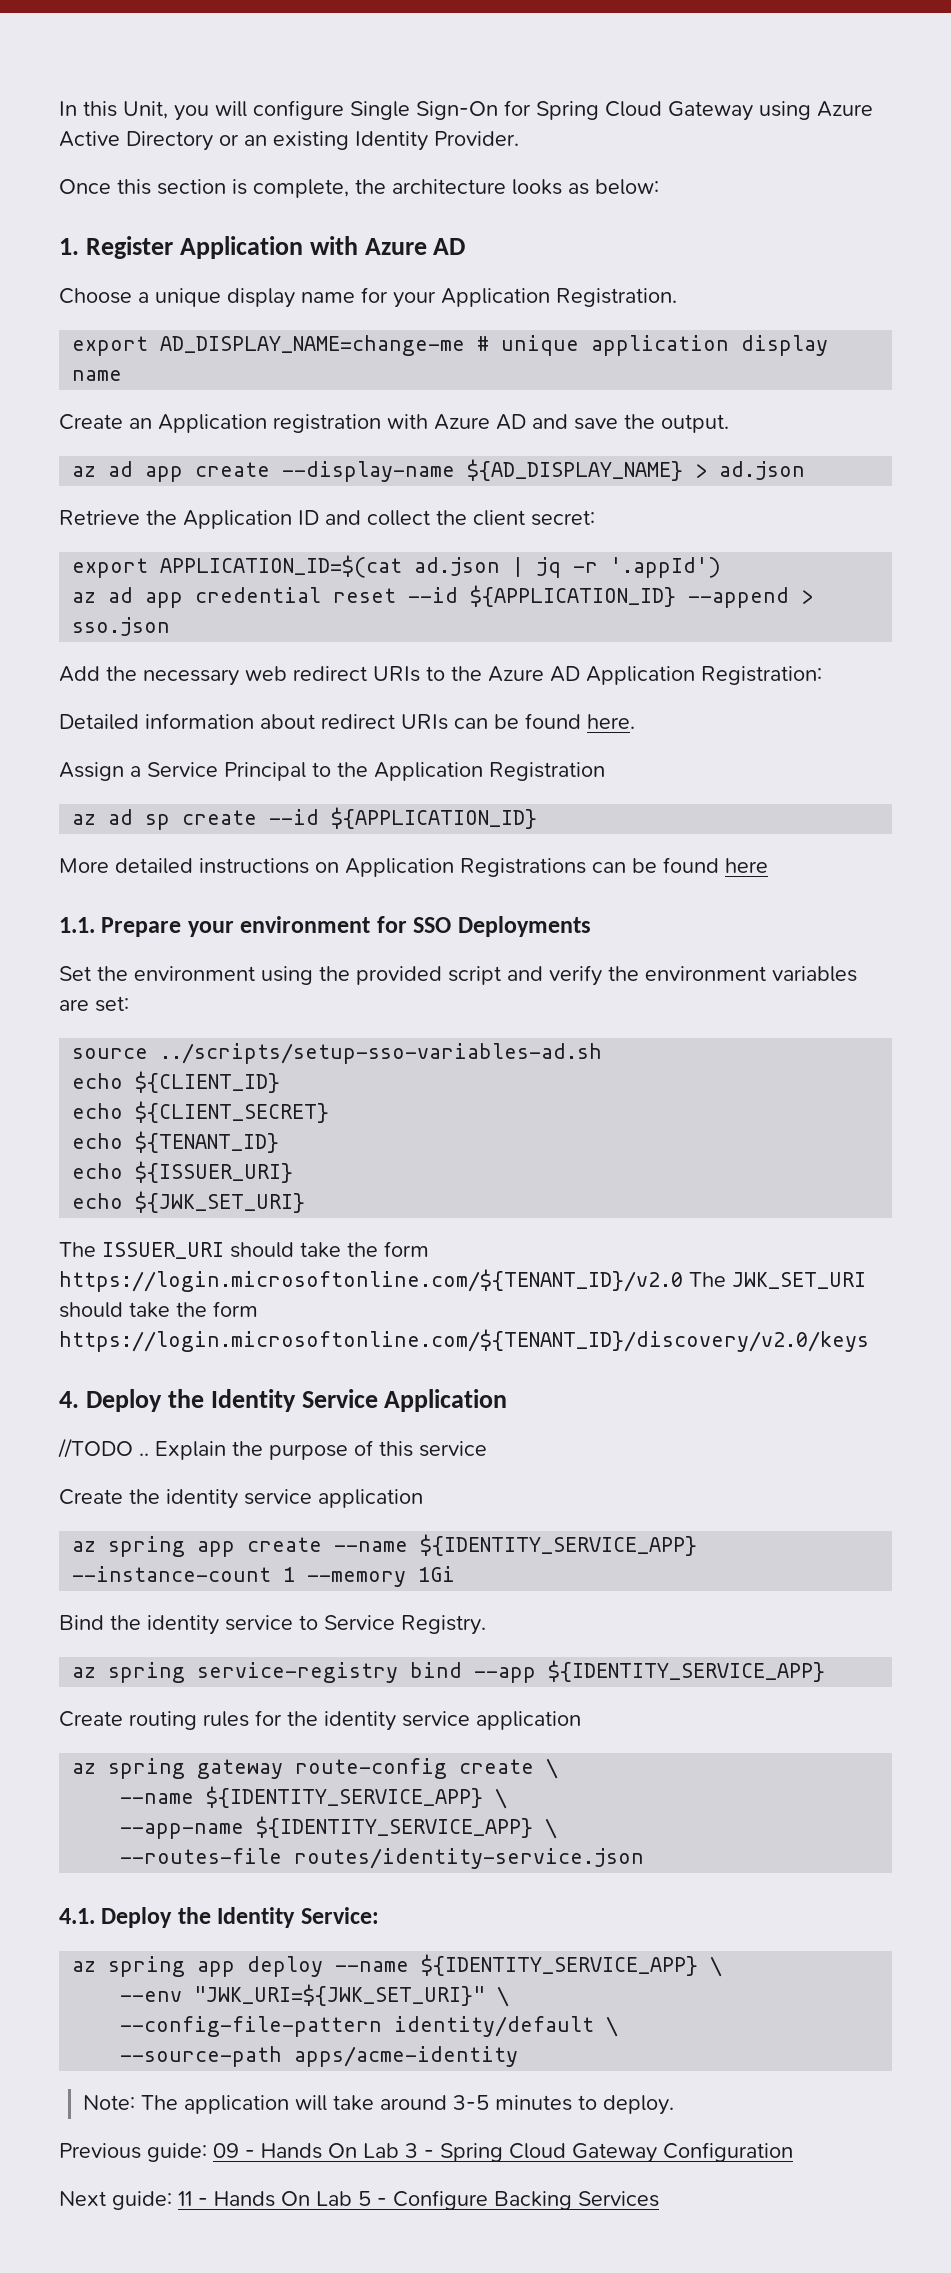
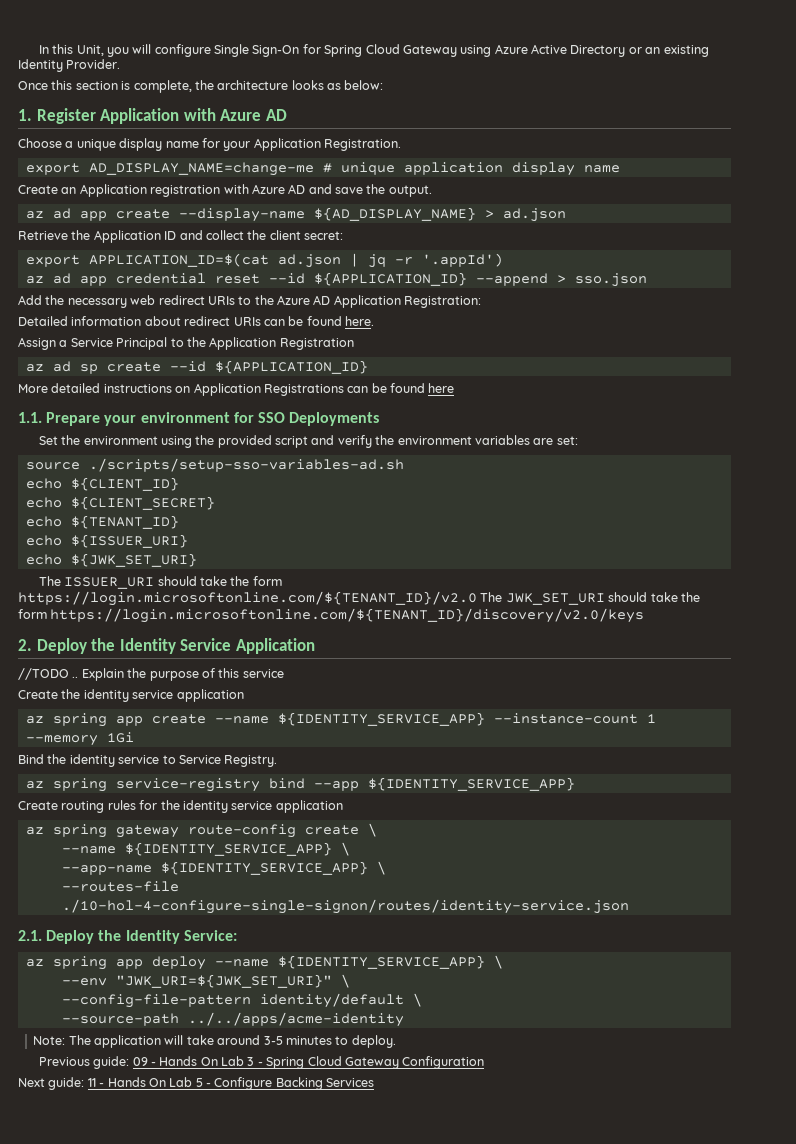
- source ../scripts/setup-sso-variables-ad.sh
+ source ./scripts/setup-sso-variables-ad.sh
- 4. Deploy the Identity Service Application
+ 2. Deploy the Identity Service Application
- --routes-file routes/identity-service.json
- 4.1. Deploy the Identity Service:
+ --routes-file ./10-hol-4-configure-single-signon/routes/identity-service.json
+ 2.1. Deploy the Identity Service:
- --source-path apps/acme-identity
+ --source-path ../../apps/acme-identity

